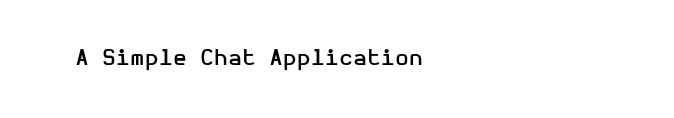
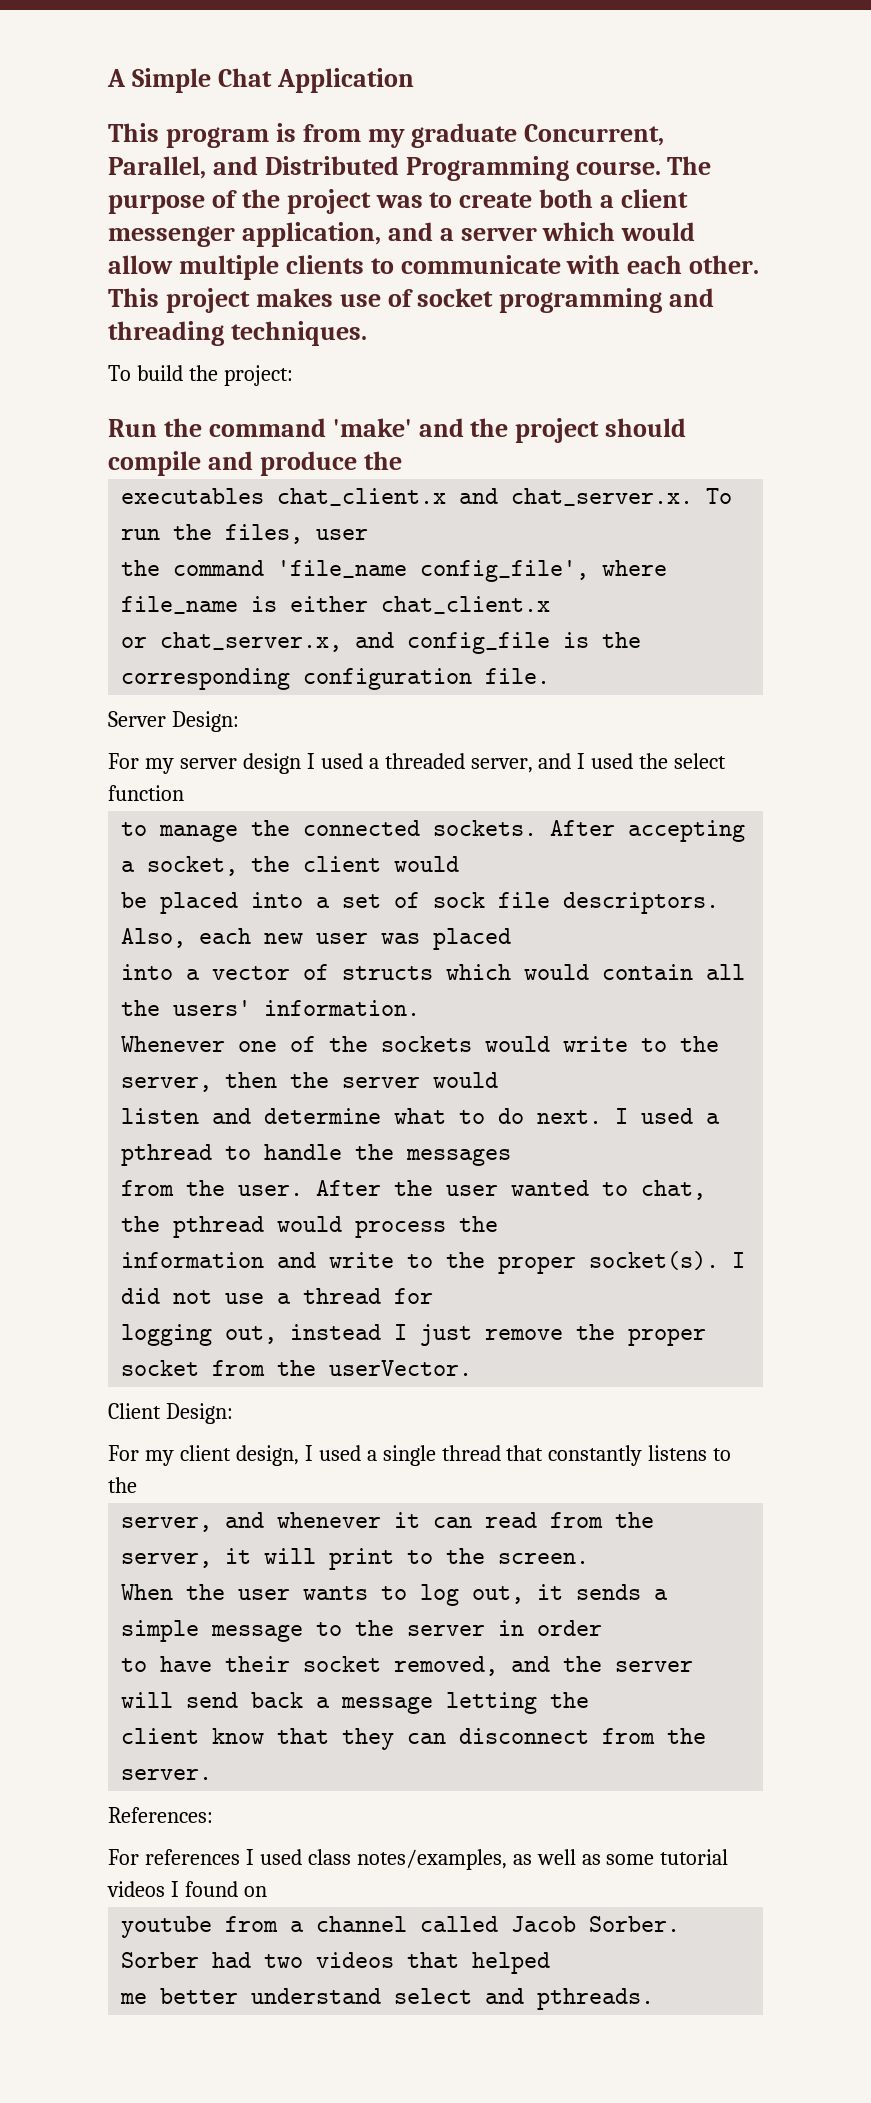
+ This program is from my graduate Concurrent, Parallel, and Distributed Programming course. The purpose of the project was to create both a client messenger application, and a server which would allow multiple clients to communicate with each other. This project makes use of socket programming and threading techniques.
+ To build the project:
+ Run the command 'make' and the project should compile and produce the
+ executables chat_client.x and chat_server.x. To run the files, user
+ the command 'file_name config_file', where file_name is either chat_client.x
+ or chat_server.x, and config_file is the corresponding configuration file.
+ Server Design:
+ For my server design I used a threaded server, and I used the select function
+ to manage the connected sockets. After accepting a socket, the client would
+ be placed into a set of sock file descriptors. Also, each new user was placed
+ into a vector of structs which would contain all the users' information.
+ Whenever one of the sockets would write to the server, then the server would
+ listen and determine what to do next. I used a pthread to handle the messages
+ from the user. After the user wanted to chat, the pthread would process the
+ information and write to the proper socket(s). I did not use a thread for
+ logging out, instead I just remove the proper socket from the userVector.
+ Client Design:
+ For my client design, I used a single thread that constantly listens to the
+ server, and whenever it can read from the server, it will print to the screen.
+ When the user wants to log out, it sends a simple message to the server in order
+ to have their socket removed, and the server will send back a message letting the
+ client know that they can disconnect from the server.
+ References:
+ For references I used class notes/examples, as well as some tutorial videos I found on
+ youtube from a channel called Jacob Sorber. Sorber had two videos that helped
+ me better understand select and pthreads.

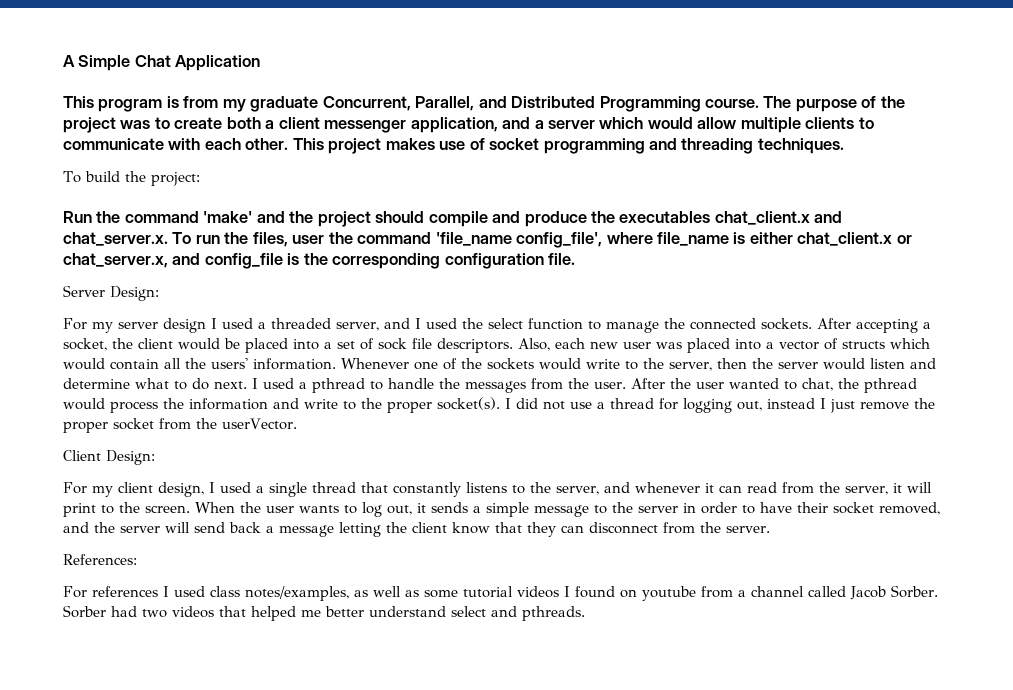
- Run the command 'make' and the project should compile and produce the
- executables chat_client.x and chat_server.x. To run the files, user
- the command 'file_name config_file', where file_name is either chat_client.x
- or chat_server.x, and config_file is the corresponding configuration file.
+ Run the command 'make' and the project should compile and produce the executables chat_client.x and chat_server.x. To run the files, user the command 'file_name config_file', where file_name is either chat_client.x or chat_server.x, and config_file is the corresponding configuration file.
- For my server design I used a threaded server, and I used the select function
- to manage the connected sockets.
+ For my server design I used a threaded server, and I used the select function to manage the connected sockets.
- After accepting a socket, the client would
- be placed into a set of sock file descriptors.
+ After accepting a socket, the client would be placed into a set of sock file descriptors.
- Also, each new user was placed
- into a vector of structs which would contain all the users' information.
- Whenever one of the sockets would write to the server, then the server would
- listen and determine what to do next.
+ Also, each new user was placed into a vector of structs which would contain all the users' information. Whenever one of the sockets would write to the server, then the server would listen and determine what to do next.
- I used a pthread to handle the messages
- from the user.
+ I used a pthread to handle the messages from the user.
- After the user wanted to chat, the pthread would process the
- information and write to the proper socket(s).
+ After the user wanted to chat, the pthread would process the information and write to the proper socket(s).
- I did not use a thread for
- logging out, instead I just remove the proper socket from the userVector.
+ I did not use a thread for logging out, instead I just remove the proper socket from the userVector.
- For my client design, I used a single thread that constantly listens to the
- server, and whenever it can read from the server, it will print to the screen.
- When the user wants to log out, it sends a simple message to the server in order
- to have their socket removed, and the server will send back a message letting the
- client know that they can disconnect from the server.
+ For my client design, I used a single thread that constantly listens to the server, and whenever it can read from the server, it will print to the screen. When the user wants to log out, it sends a simple message to the server in order to have their socket removed, and the server will send back a message letting the client know that they can disconnect from the server.
- For references I used class notes/examples, as well as some tutorial videos I found on
- youtube from a channel called Jacob Sorber.
+ For references I used class notes/examples, as well as some tutorial videos I found on youtube from a channel called Jacob Sorber.
- Sorber had two videos that helped
- me better understand select and pthreads.
+ Sorber had two videos that helped me better understand select and pthreads.

